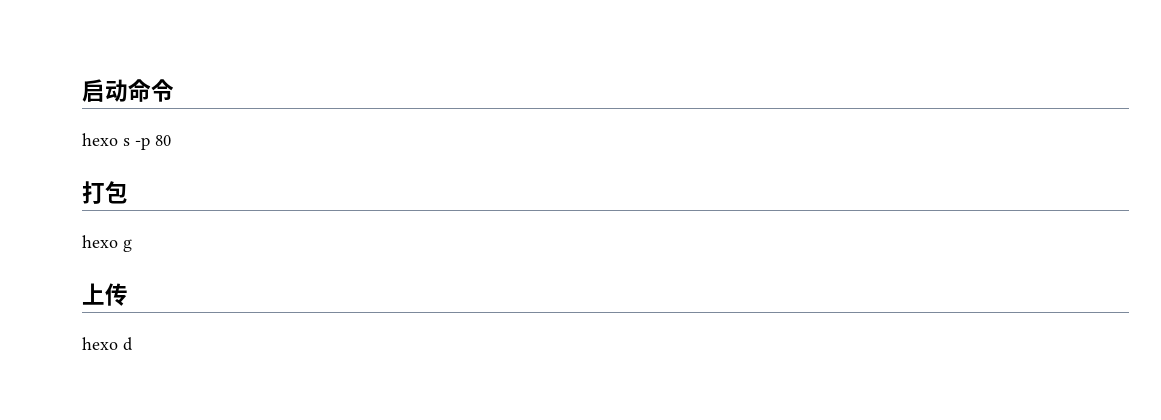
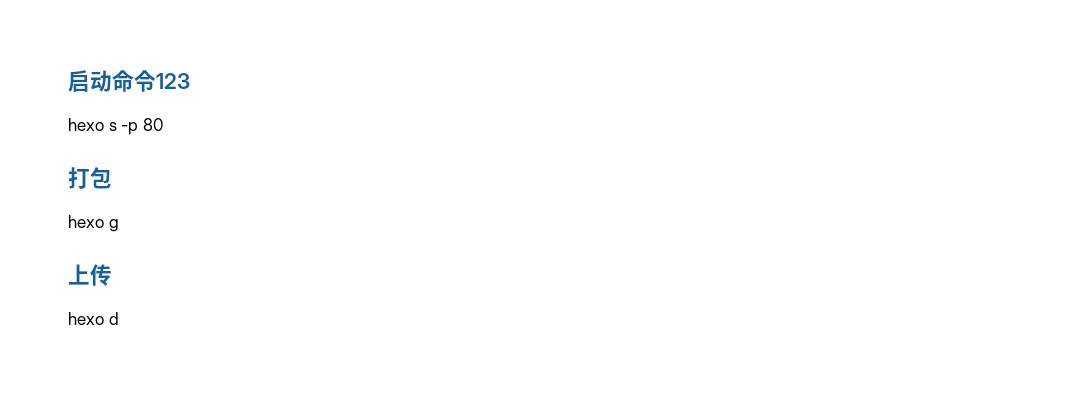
- 启动命令
+ 启动命令123

